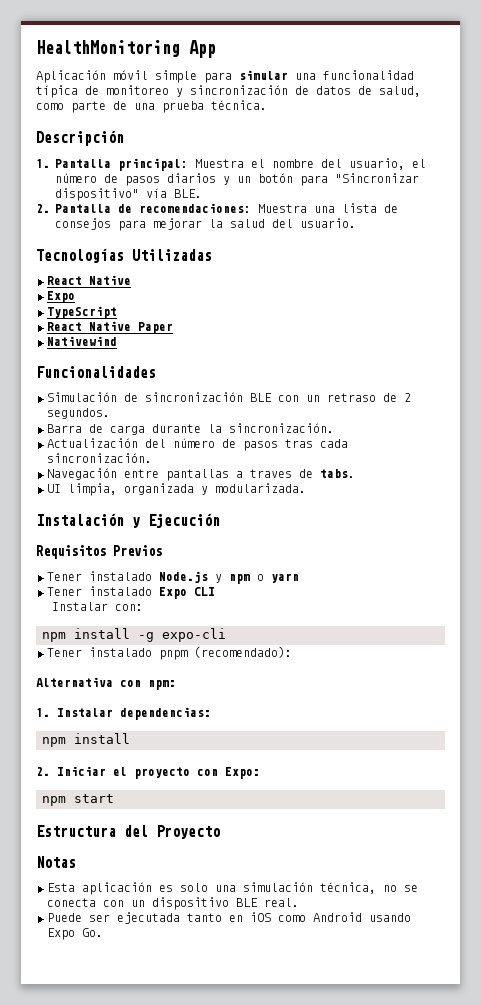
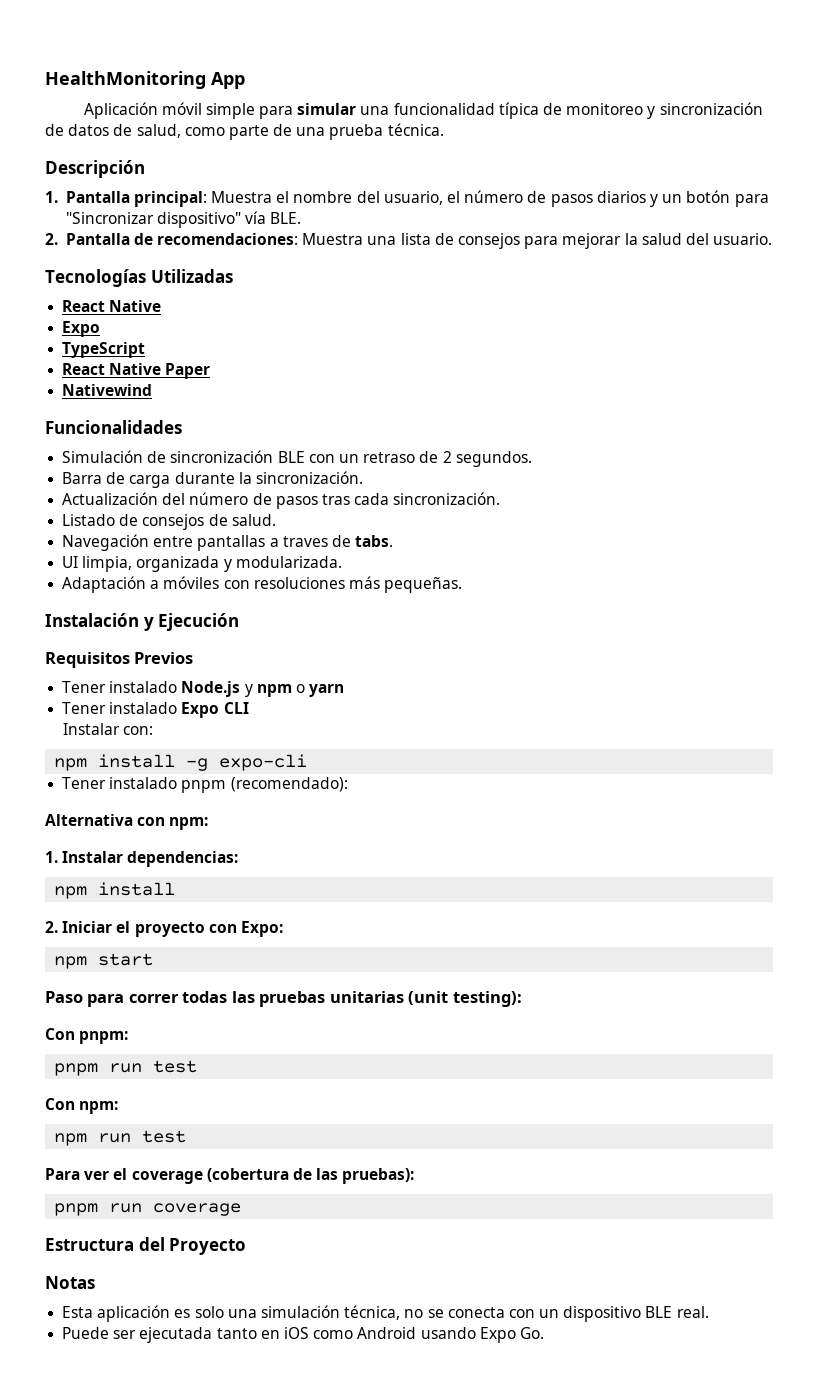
+ Listado de consejos de salud.
+ Adaptación a móviles con resoluciones más pequeñas.
+ Paso para correr todas las pruebas unitarias (unit testing):
+ Con pnpm:
+ pnpm run test
+ Con npm:
+ npm run test
+ Para ver el coverage (cobertura de las pruebas):
+ pnpm run coverage

